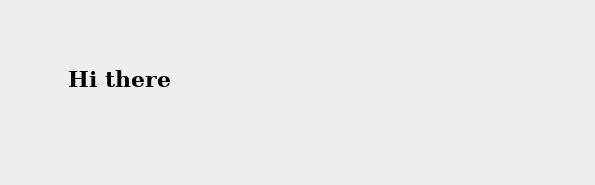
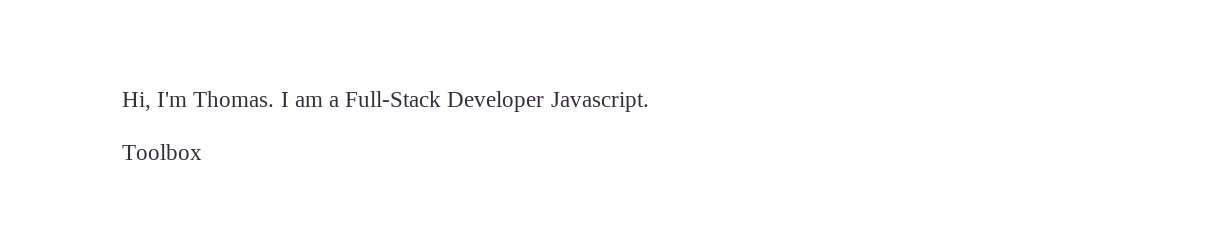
- Hi there
+ Hi, I'm Thomas. I am a Full-Stack Developer Javascript.
+ Toolbox

